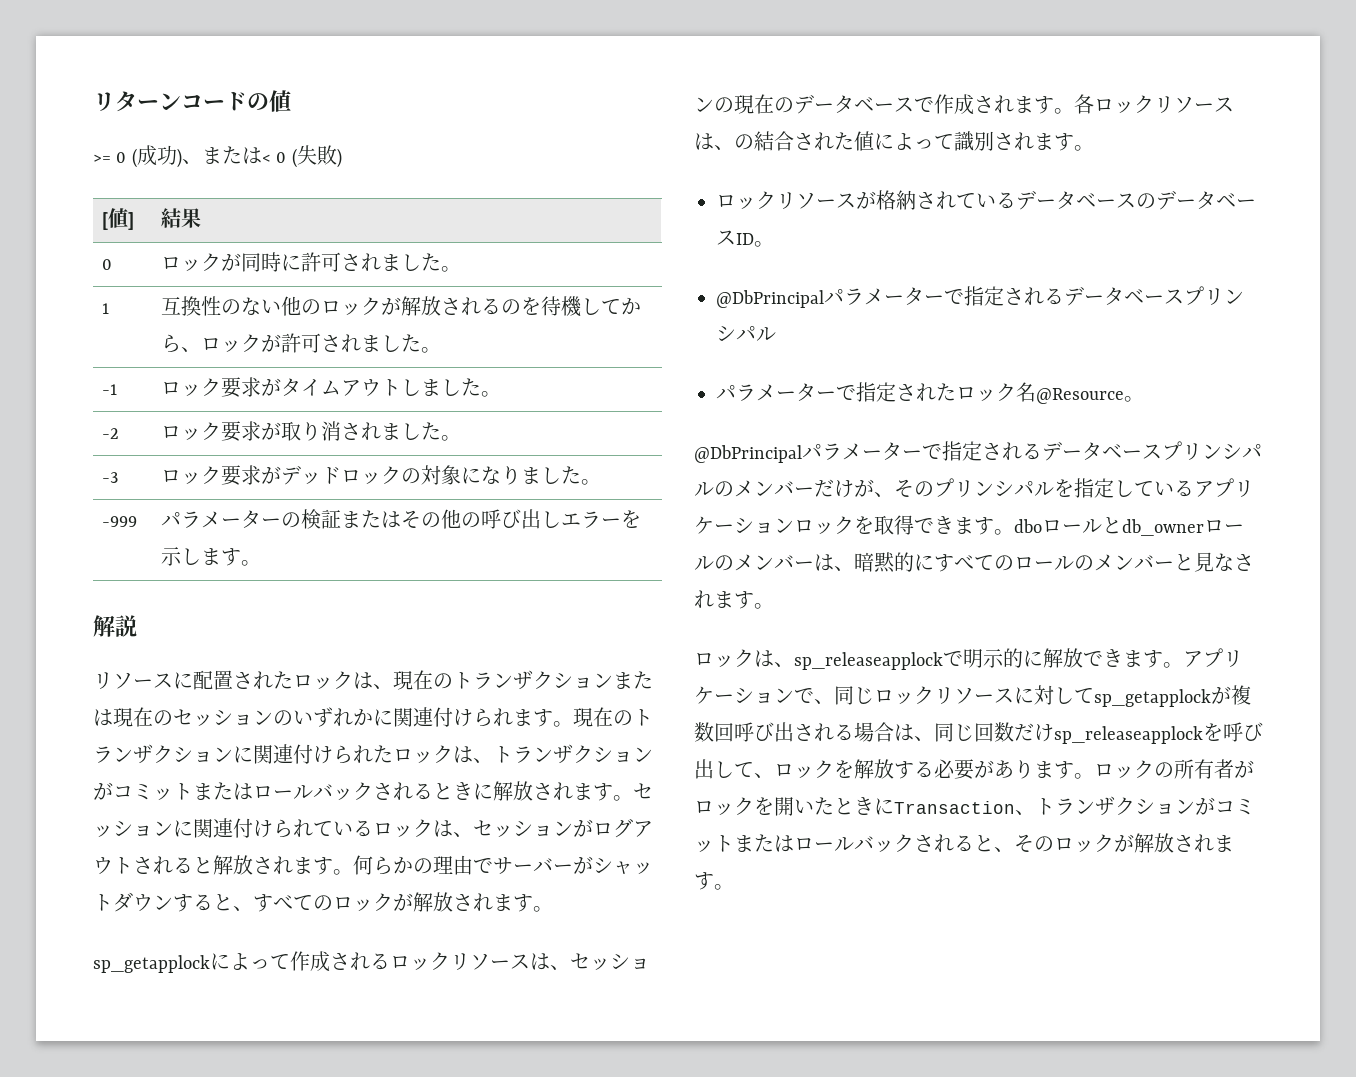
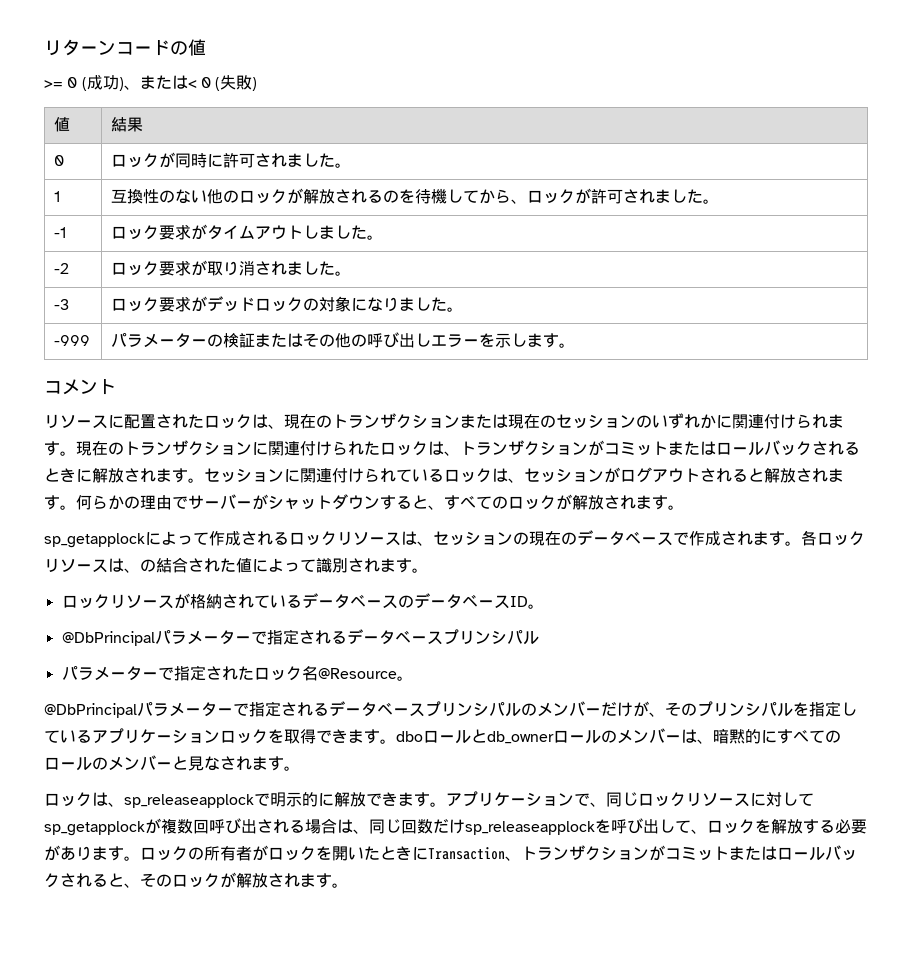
- [値] | 結果
+ 値 | 結果
- 解説
+ コメント

